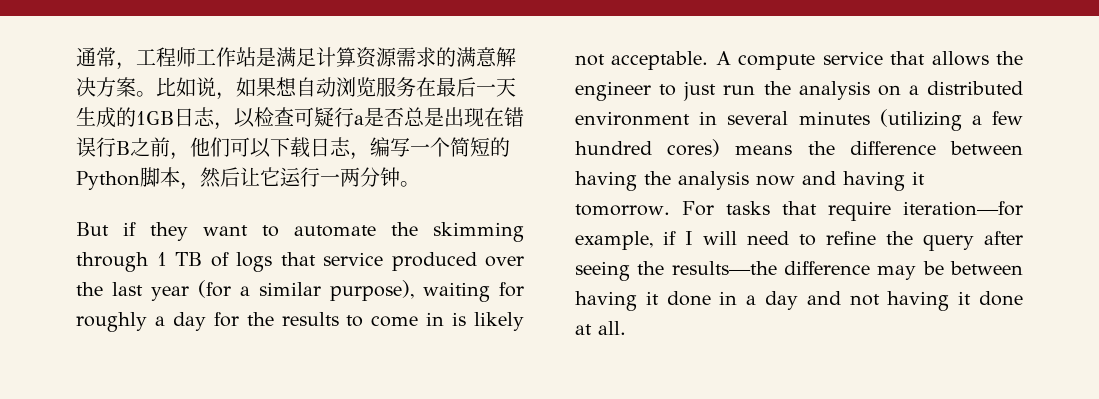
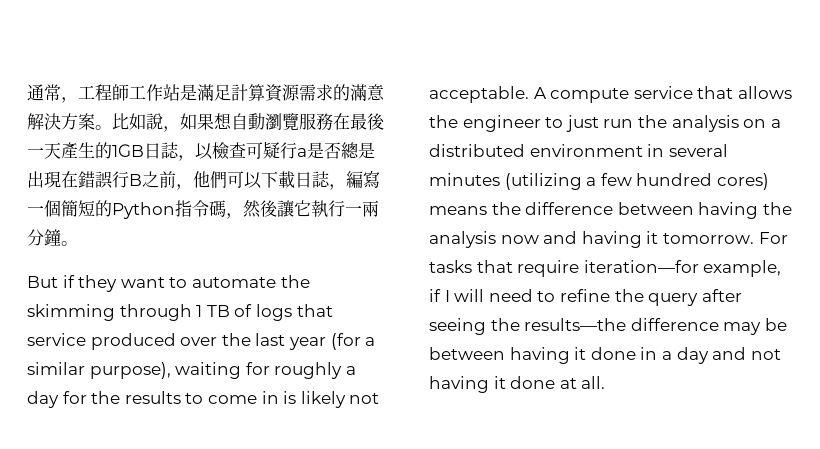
- 通常，工程师工作站是满足计算资源需求的满意解决方案。
+ 通常，工程師工作站是滿足計算資源需求的滿意解決方案。
- 比如说，如果想自动浏览服务在最后一天生成的1GB日志，以检查可疑行a是否总是出现在错误行B之前，他们可以下载日志，编写一个简短的Python脚本，然后让它运行一两分钟。
+ 比如說，如果想自動瀏覽服務在最後一天產生的1GB日誌，以檢查可疑行a是否總是出現在錯誤行B之前，他們可以下載日誌，編寫一個簡短的Python指令碼，然後讓它執行一兩分鐘。

